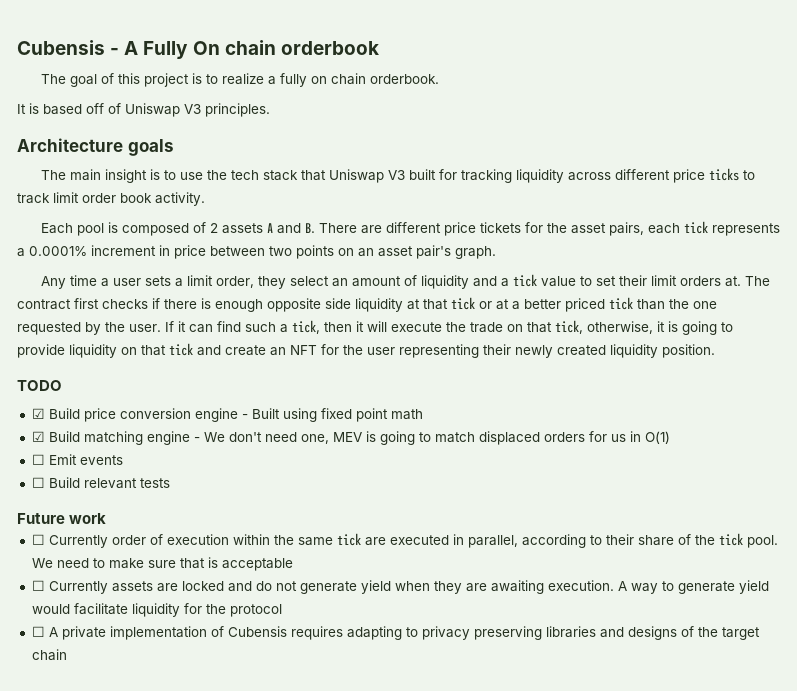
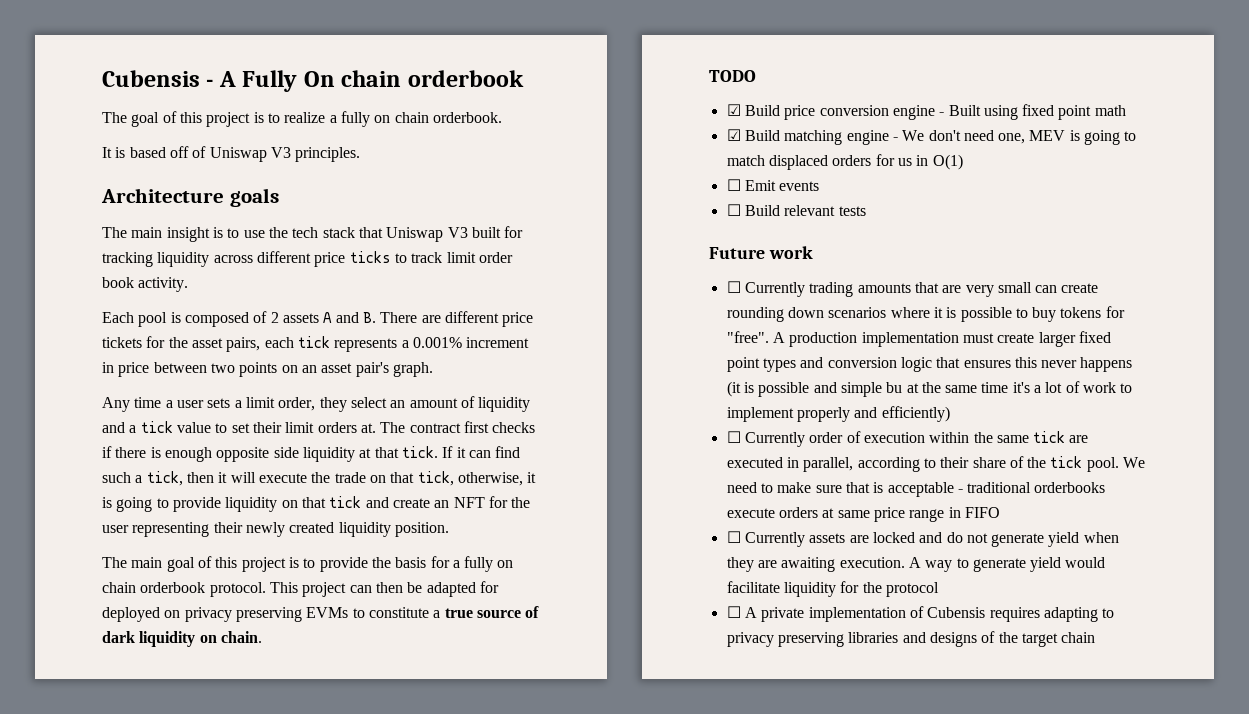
- Each pool is composed of 2 assets A and B. There are different price tickets for the asset pairs, each tick represents a 0.0001% increment in price between two points on an asset pair's graph.
+ Each pool is composed of 2 assets A and B. There are different price tickets for the asset pairs, each tick represents a 0.001% increment in price between two points on an asset pair's graph.
- The contract first checks if there is enough opposite side liquidity at that tick or at a better priced tick than the one requested by the user.
+ The contract first checks if there is enough opposite side liquidity at that tick.
+ The main goal of this project is to provide the basis for a fully on chain orderbook protocol. This project can then be adapted for deployed on privacy preserving EVMs to constitute a true source of dark liquidity on chain.
+ ☐ Currently trading amounts that are very small can create rounding down scenarios where it is possible to buy tokens for "free". A production implementation must create larger fixed point types and conversion logic that ensures this never happens (it is possible and simple bu at the same time it's a lot of work to implement properly and efficiently)
- We need to make sure that is acceptable
+ We need to make sure that is acceptable - traditional orderbooks execute orders at same price range in FIFO

